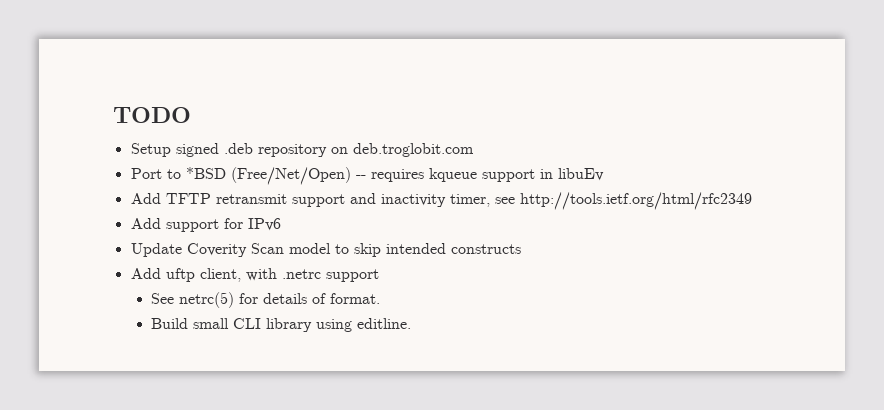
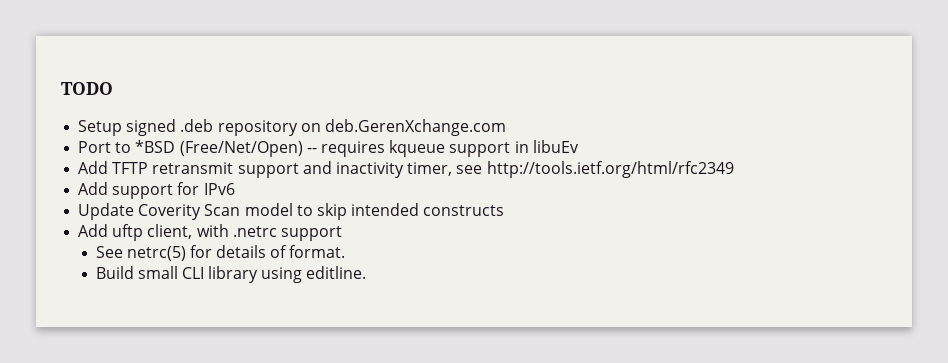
- Setup signed .deb repository on deb.troglobit.com
+ Setup signed .deb repository on deb.GerenXchange.com

